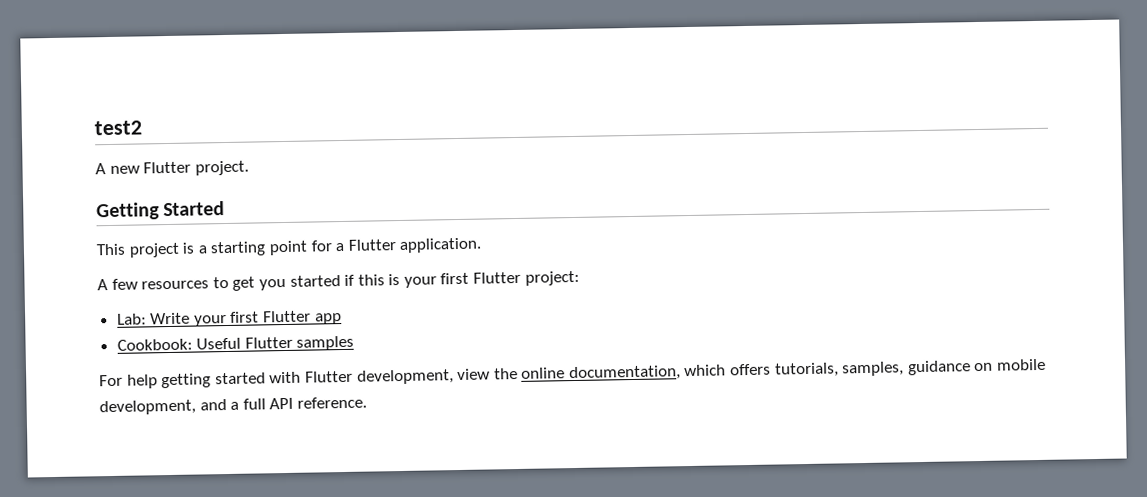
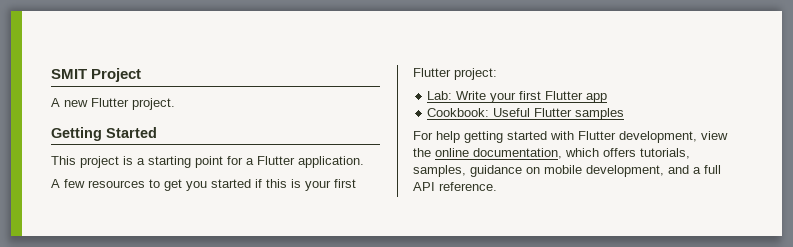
- test2
+ SMIT Project

